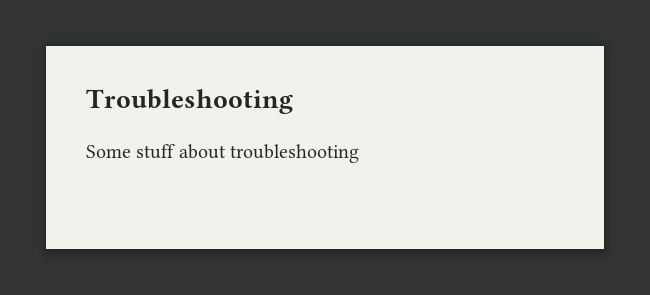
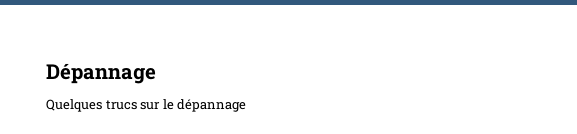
- Troubleshooting
- Some stuff about troubleshooting
+ Dépannage
+ Quelques trucs sur le dépannage

